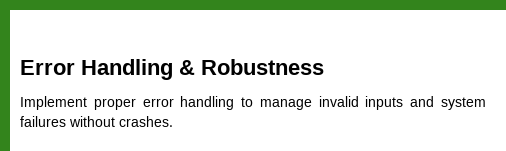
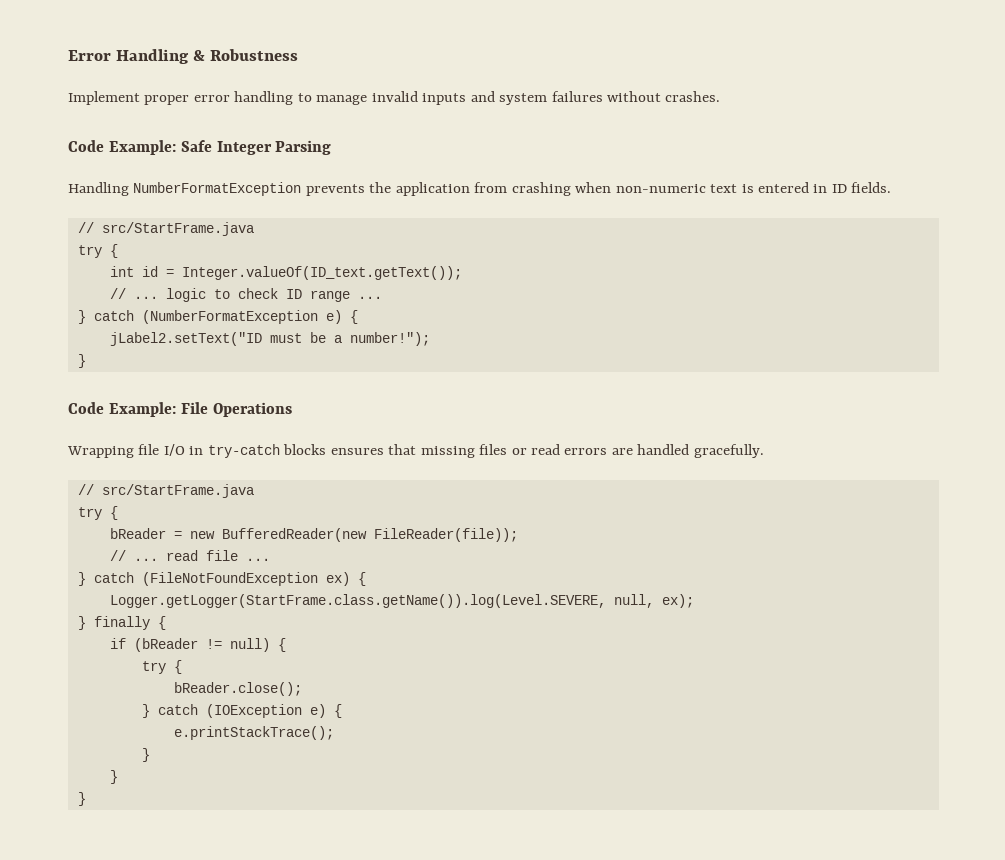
+ Code Example: Safe Integer Parsing
+ Handling NumberFormatException prevents the application from crashing when non-numeric text is entered in ID fields.
+ // src/StartFrame.java
+ try {
+ int id = Integer.valueOf(ID_text.getText());
+ // ... logic to check ID range ...
+ } catch (NumberFormatException e) {
+ jLabel2.setText("ID must be a number!");
+ }
+ Code Example: File Operations
+ Wrapping file I/O in try-catch blocks ensures that missing files or read errors are handled gracefully.
+ // src/StartFrame.java
+ try {
+ bReader = new BufferedReader(new FileReader(file));
+ // ... read file ...
+ } catch (FileNotFoundException ex) {
+ Logger.getLogger(StartFrame.class.getName()).log(Level.SEVERE, null, ex);
+ } finally {
+ if (bReader != null) {
+ try {
+ bReader.close();
+ } catch (IOException e) {
+ e.printStackTrace();
+ }
+ }
+ }

